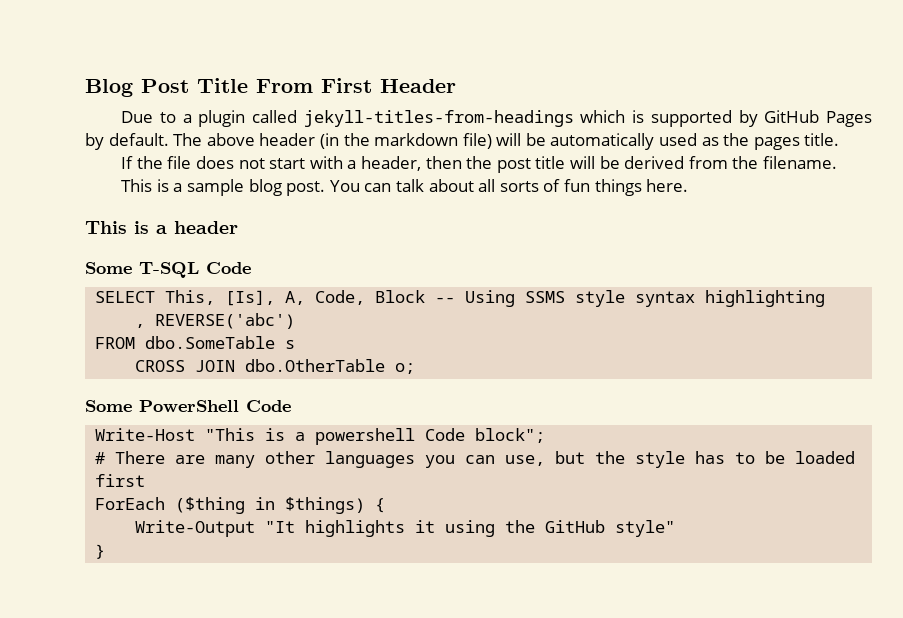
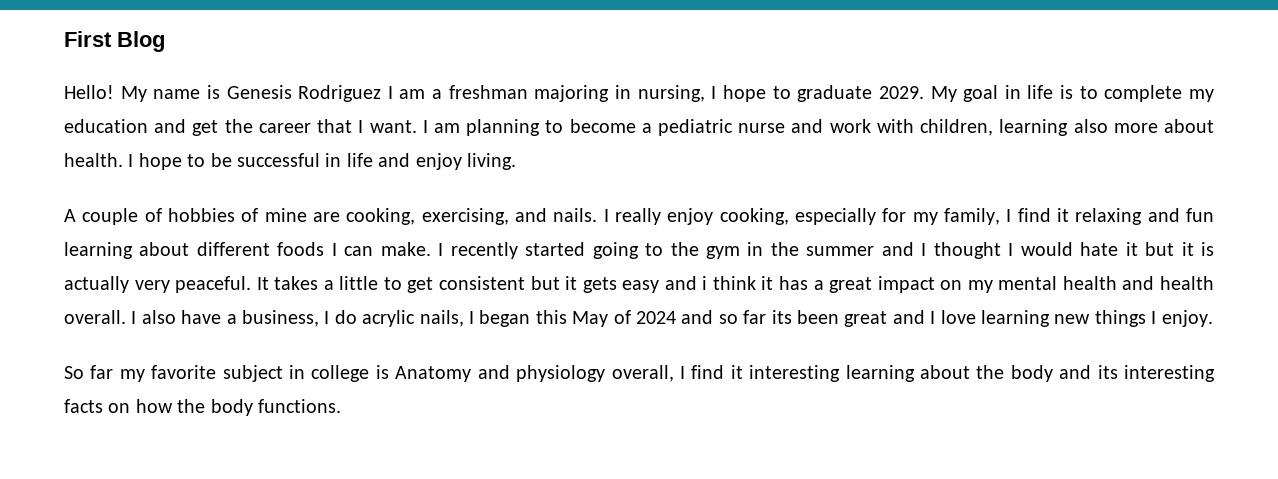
- Blog Post Title From First Header
- Due to a plugin called jekyll-titles-from-headings which is supported by GitHub Pages by default. The above header (in the markdown file) will be automatically used as the pages title.
- If the file does not start with a header, then the post title will be derived from the filename.
- This is a sample blog post. You can talk about all sorts of fun things here.
- This is a header
- Some T-SQL Code
- SELECT This, [Is], A, Code, Block -- Using SSMS style syntax highlighting
- , REVERSE('abc')
- FROM dbo.SomeTable s
- CROSS JOIN dbo.OtherTable o;
- Some PowerShell Code
- Write-Host "This is a powershell Code block";
- # There are many other languages you can use, but the style has to be loaded first
- ForEach ($thing in $things) {
- Write-Output "It highlights it using the GitHub style"
- }
+ First Blog
+ Hello! My name is Genesis Rodriguez I am a freshman majoring in nursing, I hope to graduate 2029. My goal in life is to complete my education and get the career that I want. I am planning to become a pediatric nurse and work with children, learning also more about health. I hope to be successful in life and enjoy living.
+ A couple of hobbies of mine are cooking, exercising, and nails. I really enjoy cooking, especially for my family, I find it relaxing and fun learning about different foods I can make. I recently started going to the gym in the summer and I thought I would hate it but it is actually very peaceful. It takes a little to get consistent but it gets easy and i think it has a great impact on my mental health and health overall. I also have a business, I do acrylic nails, I began this May of 2024 and so far its been great and I love learning new things I enjoy.
+ So far my favorite subject in college is Anatomy and physiology overall, I find it interesting learning about the body and its interesting facts on how the body functions.

